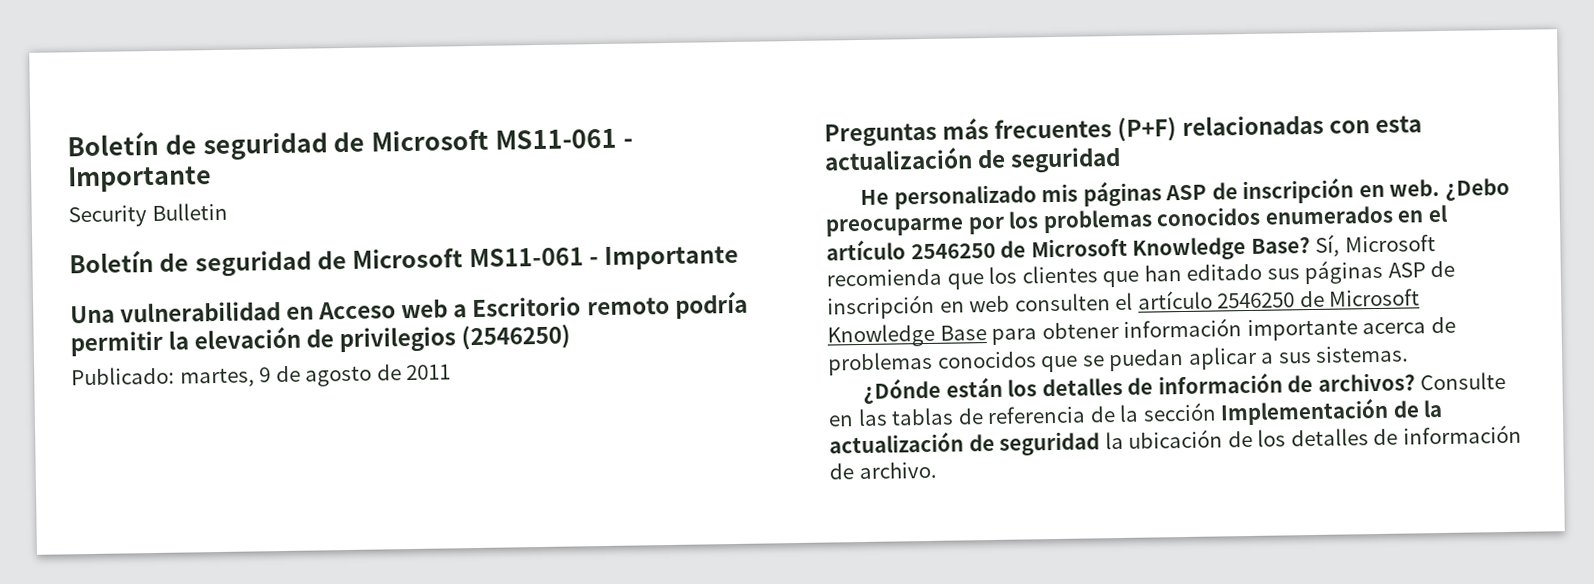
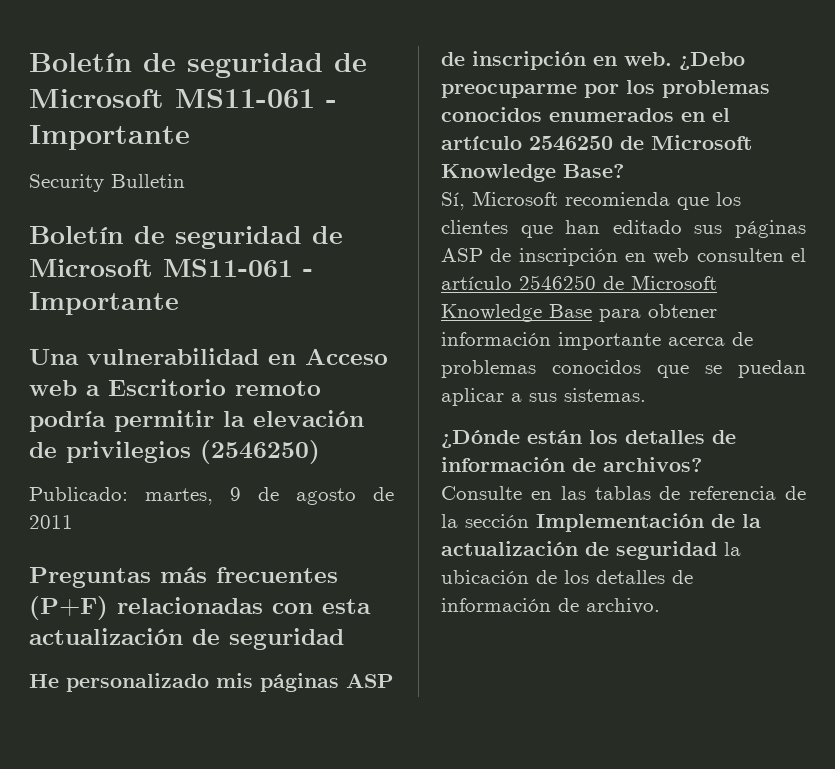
- ¿Debo preocuparme por los problemas conocidos enumerados en el artículo 2546250 de Microsoft Knowledge Base? Sí, Microsoft recomienda que los clientes que han editado sus páginas ASP de inscripción en web consulten el artículo 2546250 de Microsoft Knowledge Base para obtener información importante acerca de problemas conocidos que se puedan aplicar a sus sistemas.
+ ¿Debo preocuparme por los problemas conocidos enumerados en el artículo 2546250 de Microsoft Knowledge Base?
+ Sí, Microsoft recomienda que los clientes que han editado sus páginas ASP de inscripción en web consulten el artículo 2546250 de Microsoft Knowledge Base para obtener información importante acerca de problemas conocidos que se puedan aplicar a sus sistemas.
- ¿Dónde están los detalles de información de archivos? Consulte en las tablas de referencia de la sección Implementación de la actualización de seguridad la ubicación de los detalles de información de archivo.
+ ¿Dónde están los detalles de información de archivos?
+ Consulte en las tablas de referencia de la sección Implementación de la actualización de seguridad la ubicación de los detalles de información de archivo.

